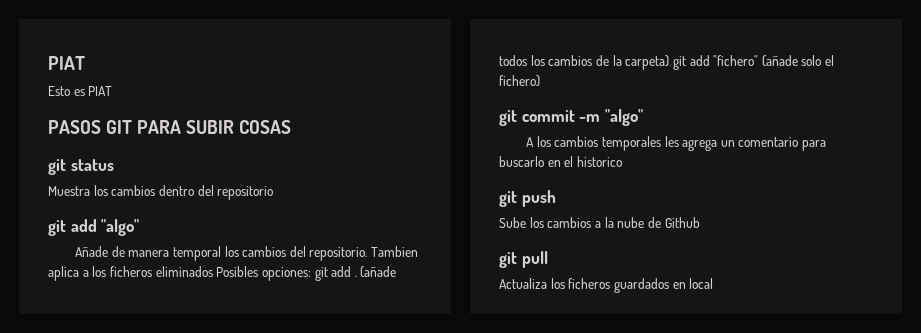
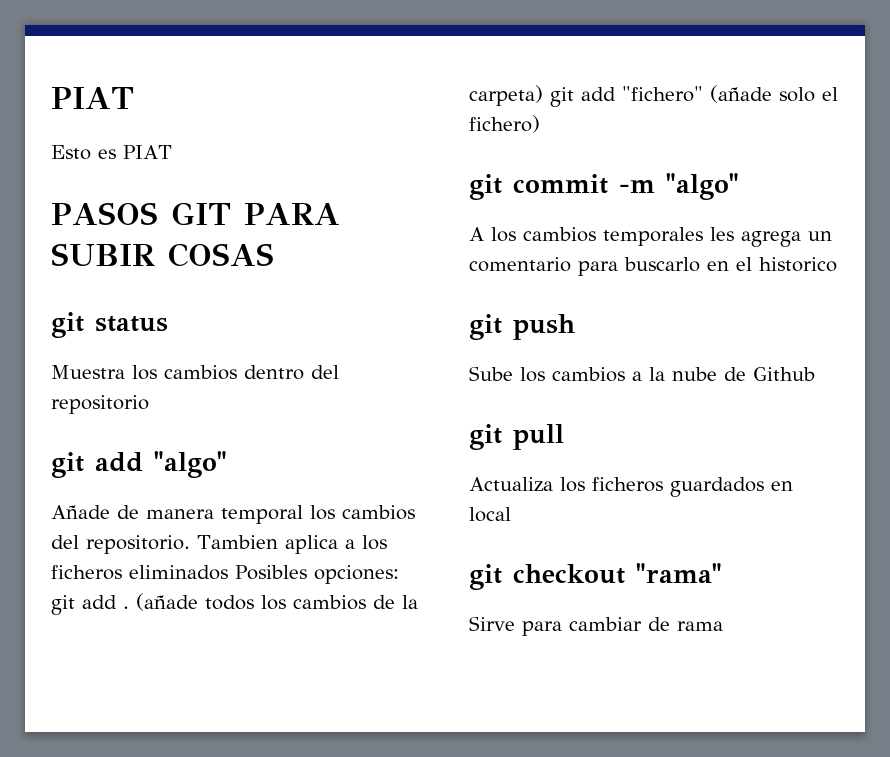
+ git checkout "rama"
+ Sirve para cambiar de rama

